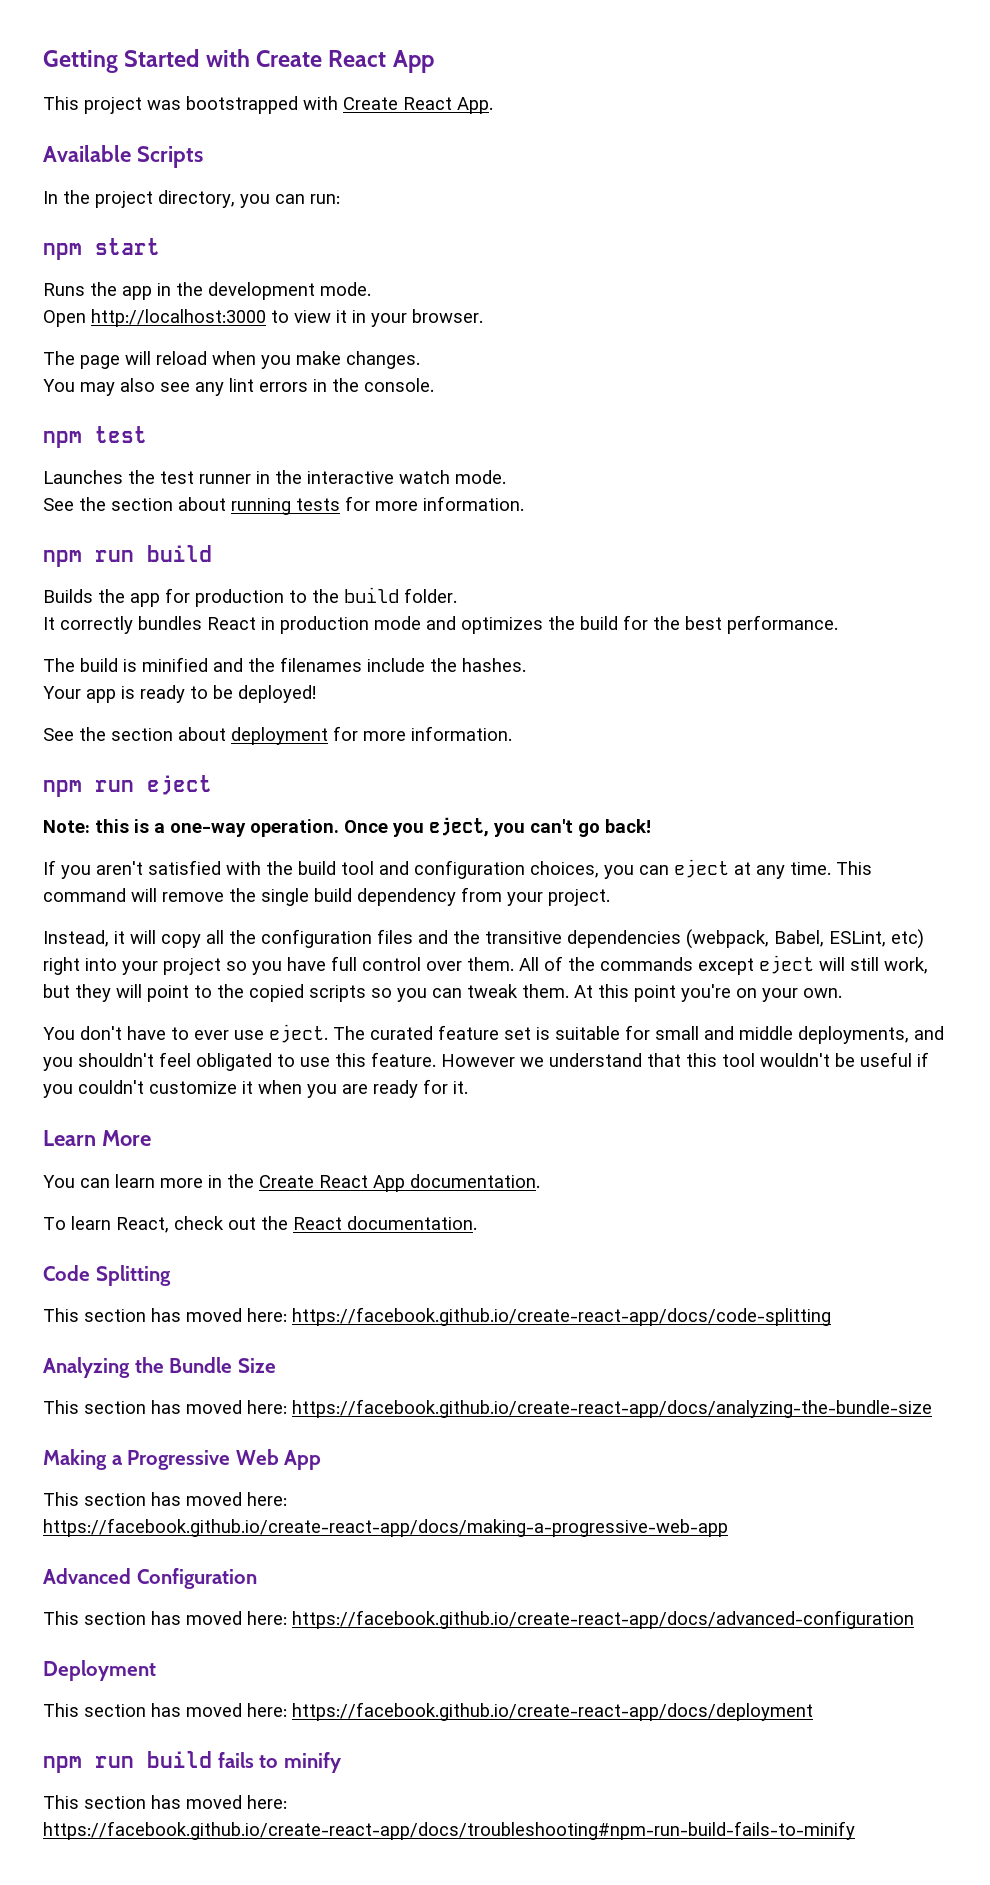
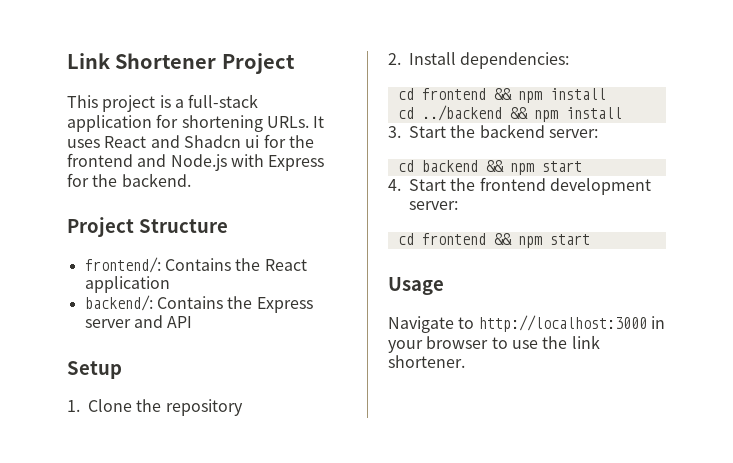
- Getting Started with Create React App
- This project was bootstrapped with Create React App.
- Available Scripts
- In the project directory, you can run:
- npm start
- Runs the app in the development mode.
- Open http://localhost:3000 to view it in your browser.
- The page will reload when you make changes.
- You may also see any lint errors in the console.
- npm test
- Launches the test runner in the interactive watch mode.
- See the section about running tests for more information.
- npm run build
- Builds the app for production to the build folder.
- It correctly bundles React in production mode and optimizes the build for the best performance.
- The build is minified and the filenames include the hashes.
- Your app is ready to be deployed!
- See the section about deployment for more information.
- npm run eject
- Note: this is a one-way operation. Once you eject, you can't go back!
- If you aren't satisfied with the build tool and configuration choices, you can eject at any time. This command will remove the single build dependency from your project.
- Instead, it will copy all the configuration files and the transitive dependencies (webpack, Babel, ESLint, etc) right into your project so you have full control over them. All of the commands except eject will still work, but they will point to the copied scripts so you can tweak them. At this point you're on your own.
- You don't have to ever use eject. The curated feature set is suitable for small and middle deployments, and you shouldn't feel obligated to use this feature. However we understand that this tool wouldn't be useful if you couldn't customize it when you are ready for it.
- Learn More
- You can learn more in the Create React App documentation.
- To learn React, check out the React documentation.
- Code Splitting
- This section has moved here: https://facebook.github.io/create-react-app/docs/code-splitting
- Analyzing the Bundle Size
- This section has moved here: https://facebook.github.io/create-react-app/docs/analyzing-the-bundle-size
- Making a Progressive Web App
- This section has moved here: https://facebook.github.io/create-react-app/docs/making-a-progressive-web-app
- Advanced Configuration
- This section has moved here: https://facebook.github.io/create-react-app/docs/advanced-configuration
- Deployment
- This section has moved here: https://facebook.github.io/create-react-app/docs/deployment
- npm run build fails to minify
- This section has moved here: https://facebook.github.io/create-react-app/docs/troubleshooting#npm-run-build-fails-to-minify
+ Link Shortener Project
+ This project is a full-stack application for shortening URLs. It uses React and Shadcn ui for the frontend and Node.js with Express for the backend.
+ Project Structure
+ frontend/: Contains the React application
+ backend/: Contains the Express server and API
+ Setup
+ 1. Clone the repository
+ 2. Install dependencies:
+ cd frontend && npm install
+ cd ../backend && npm install
+ 3. Start the backend server:
+ cd backend && npm start
+ 4. Start the frontend development server:
+ cd frontend && npm start
+ Usage
+ Navigate to http://localhost:3000 in your browser to use the link shortener.

